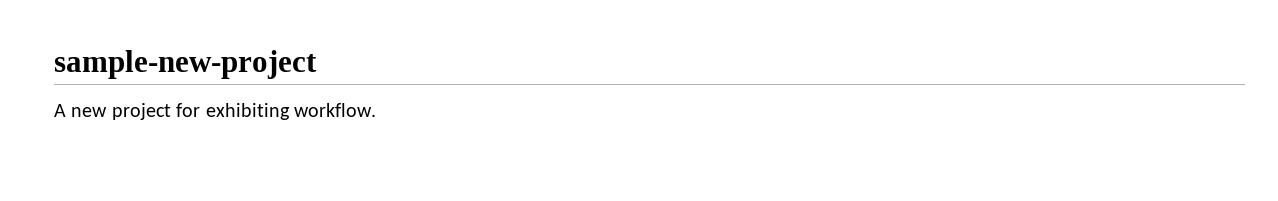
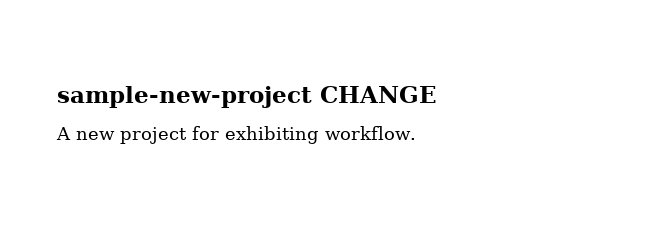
- sample-new-project
+ sample-new-project CHANGE

